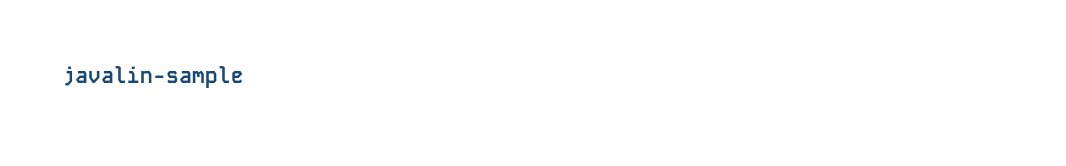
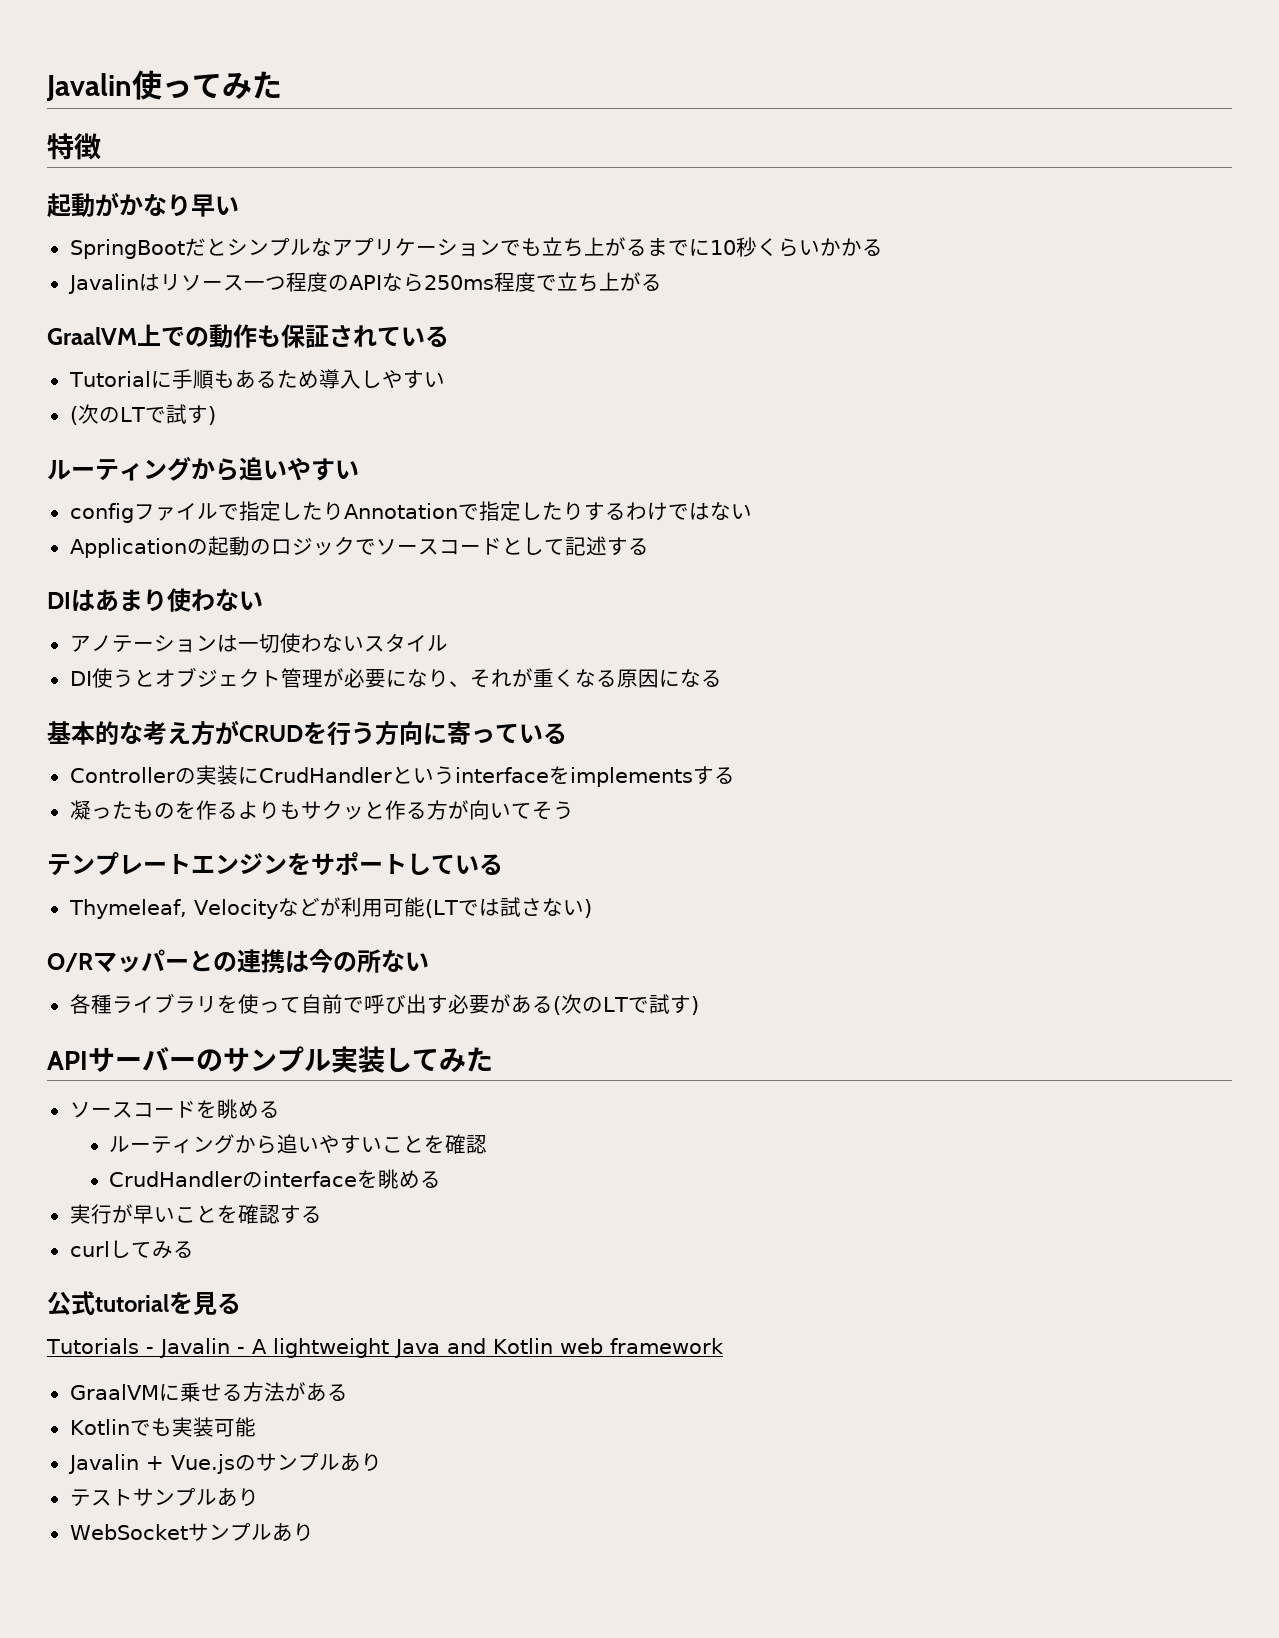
- javalin-sample
+ Javalin使ってみた
+ 特徴
+ 起動がかなり早い
+ SpringBootだとシンプルなアプリケーションでも立ち上がるまでに10秒くらいかかる
+ Javalinはリソース一つ程度のAPIなら250ms程度で立ち上がる
+ GraalVM上での動作も保証されている
+ Tutorialに手順もあるため導入しやすい
+ (次のLTで試す)
+ ルーティングから追いやすい
+ configファイルで指定したりAnnotationで指定したりするわけではない
+ Applicationの起動のロジックでソースコードとして記述する
+ DIはあまり使わない
+ アノテーションは一切使わないスタイル
+ DI使うとオブジェクト管理が必要になり、それが重くなる原因になる
+ 基本的な考え方がCRUDを行う方向に寄っている
+ Controllerの実装にCrudHandlerというinterfaceをimplementsする
+ 凝ったものを作るよりもサクッと作る方が向いてそう
+ テンプレートエンジンをサポートしている
+ Thymeleaf, Velocityなどが利用可能(LTでは試さない)
+ O/Rマッパーとの連携は今の所ない
+ 各種ライブラリを使って自前で呼び出す必要がある(次のLTで試す)
+ APIサーバーのサンプル実装してみた
+ ソースコードを眺める
+ ルーティングから追いやすいことを確認
+ CrudHandlerのinterfaceを眺める
+ 実行が早いことを確認する
+ curlしてみる
+ 公式tutorialを見る
+ Tutorials - Javalin - A lightweight Java and Kotlin web framework
+ GraalVMに乗せる方法がある
+ Kotlinでも実装可能
+ Javalin + Vue.jsのサンプルあり
+ テストサンプルあり
+ WebSocketサンプルあり

